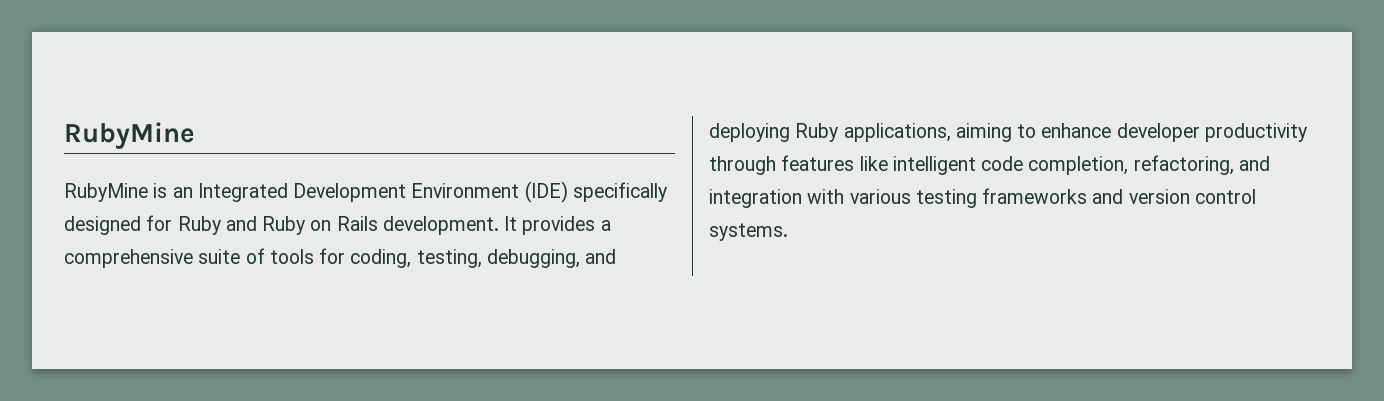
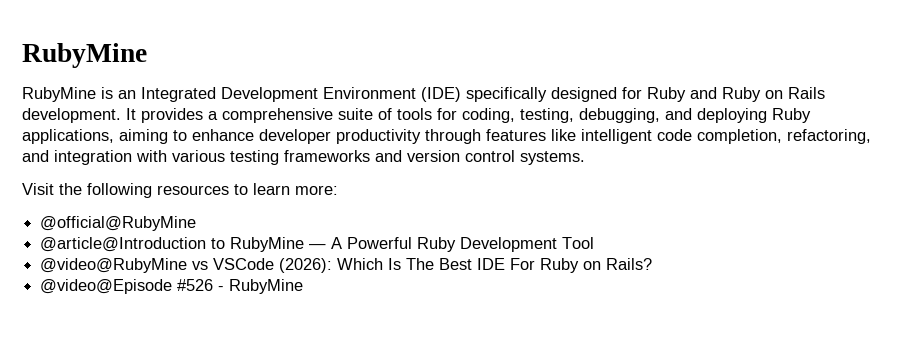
+ Visit the following resources to learn more:
+ @official@RubyMine
+ @article@Introduction to RubyMine — A Powerful Ruby Development Tool
+ @video@RubyMine vs VSCode (2026): Which Is The Best IDE For Ruby on Rails?
+ @video@Episode #526 - RubyMine

